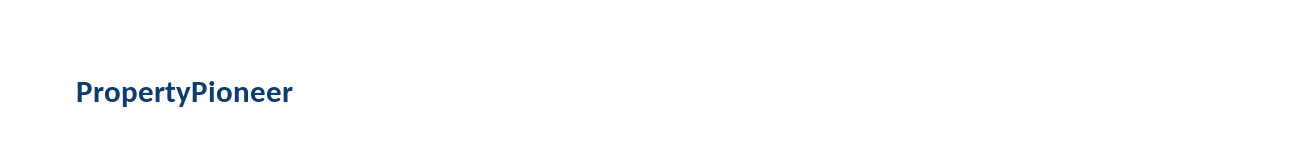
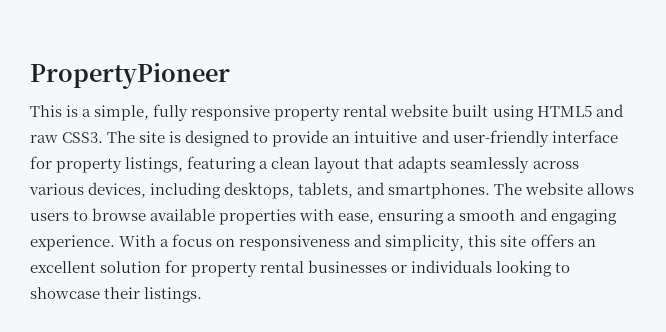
+ This is a simple, fully responsive property rental website built using HTML5 and raw CSS3. The site is designed to provide an intuitive and user-friendly interface for property listings, featuring a clean layout that adapts seamlessly across various devices, including desktops, tablets, and smartphones. The website allows users to browse available properties with ease, ensuring a smooth and engaging experience. With a focus on responsiveness and simplicity, this site offers an excellent solution for property rental businesses or individuals looking to showcase their listings.

